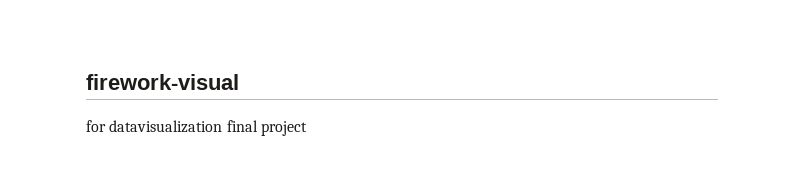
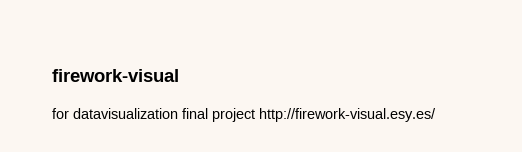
- for datavisualization final project
+ for datavisualization final project http://firework-visual.esy.es/

